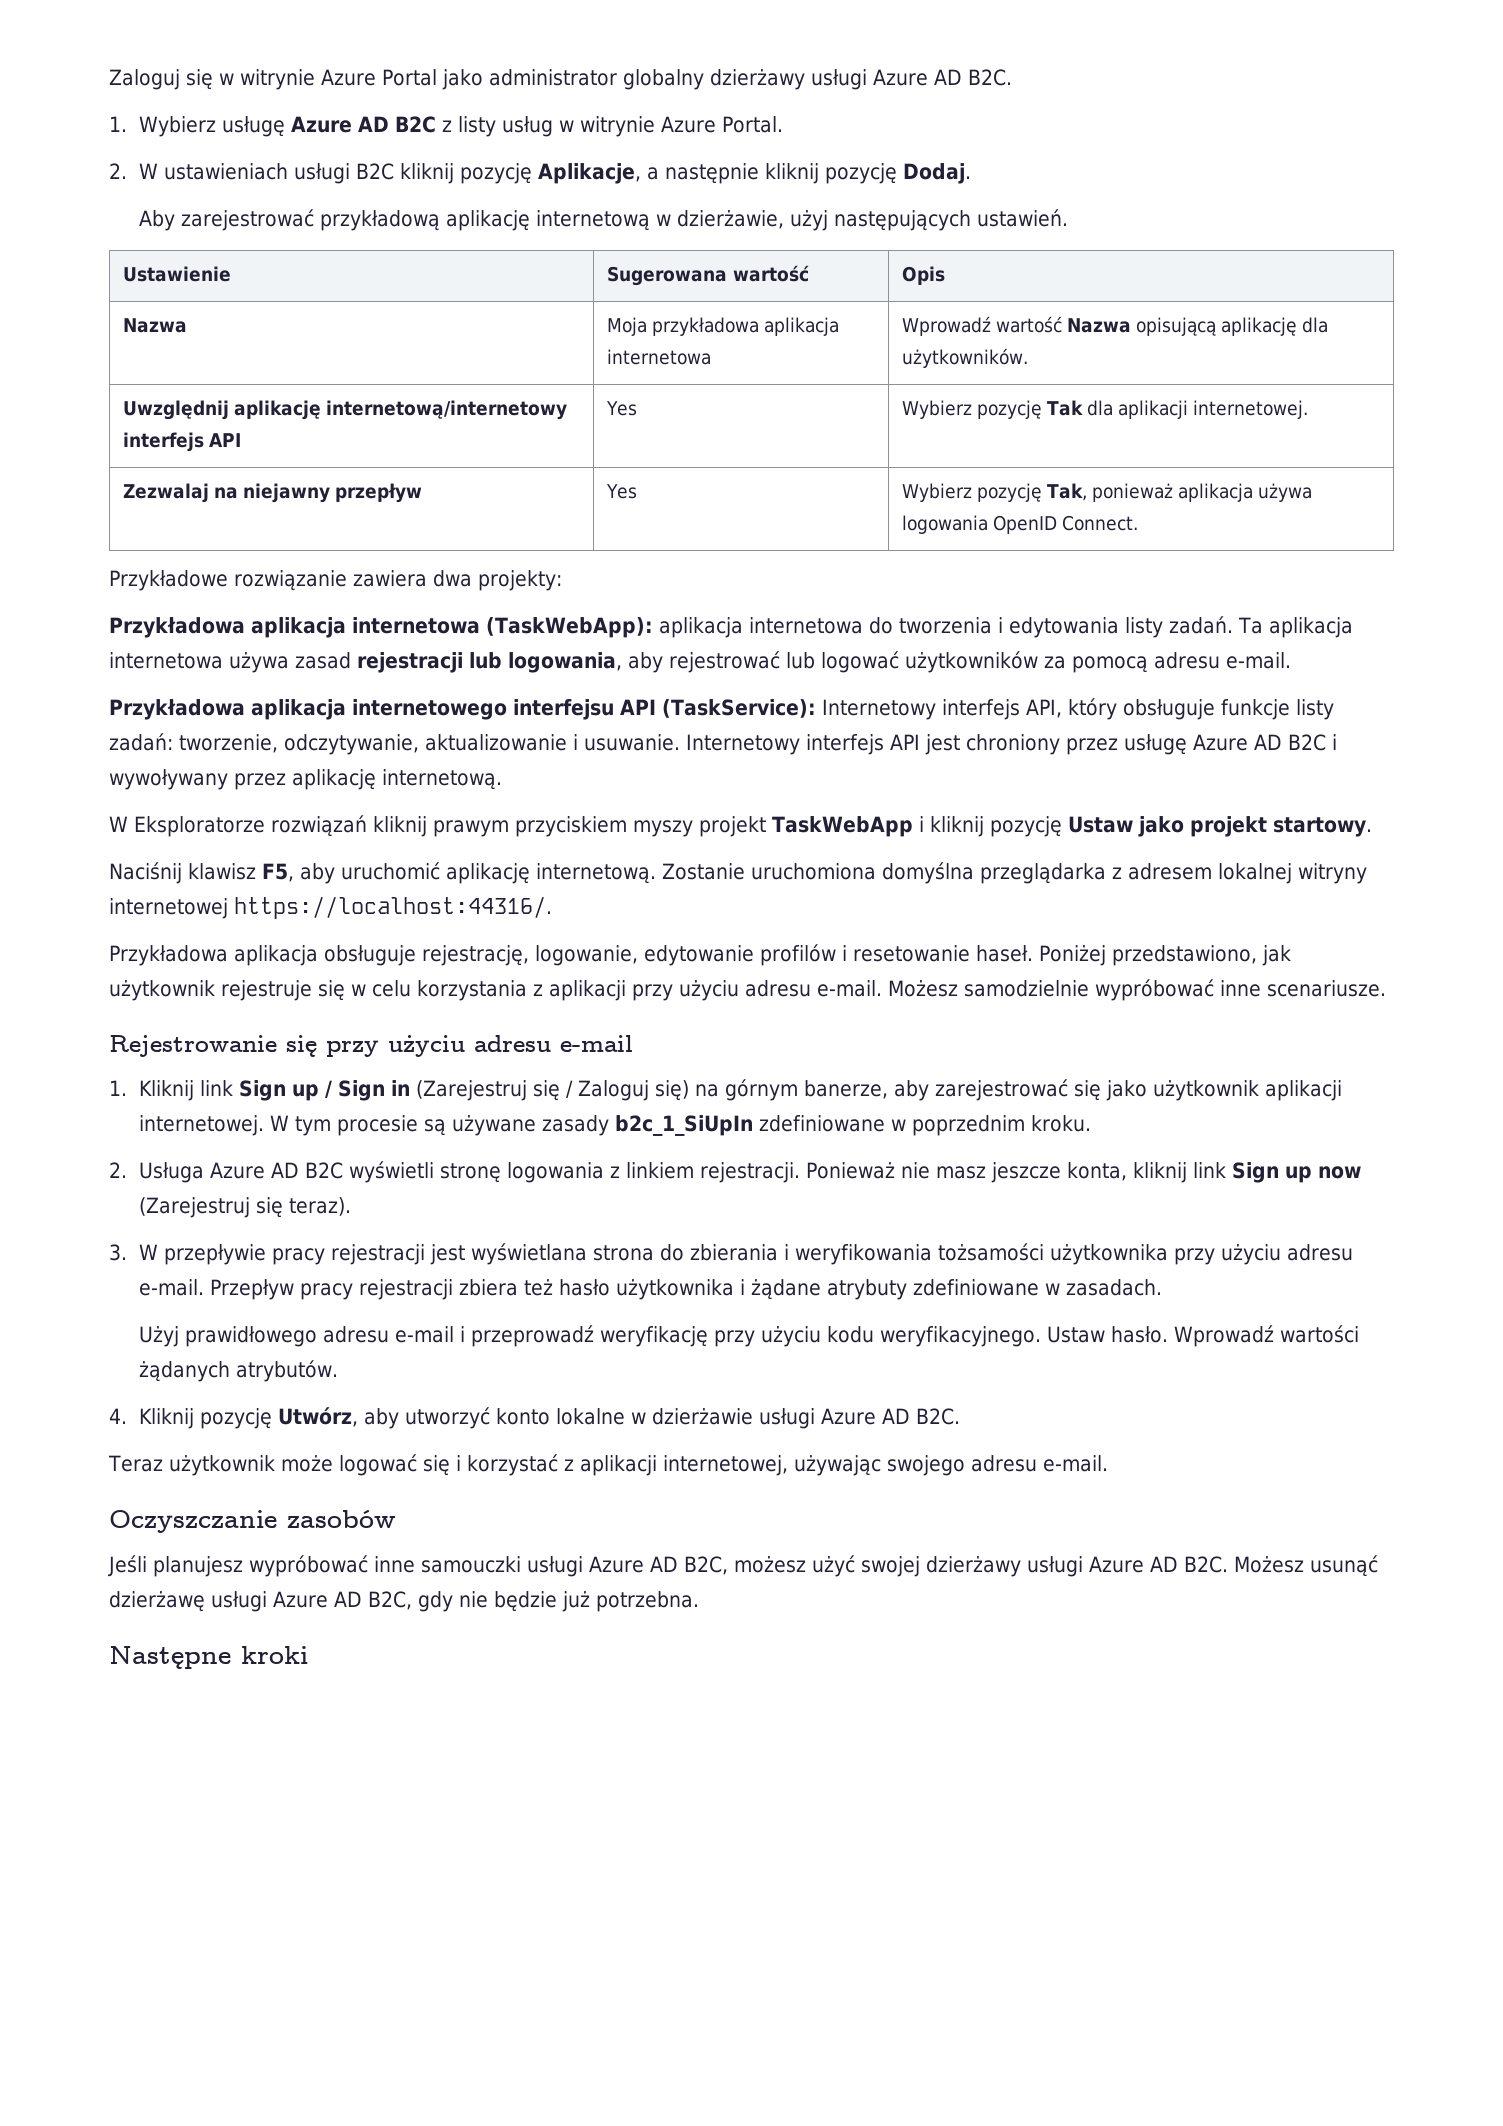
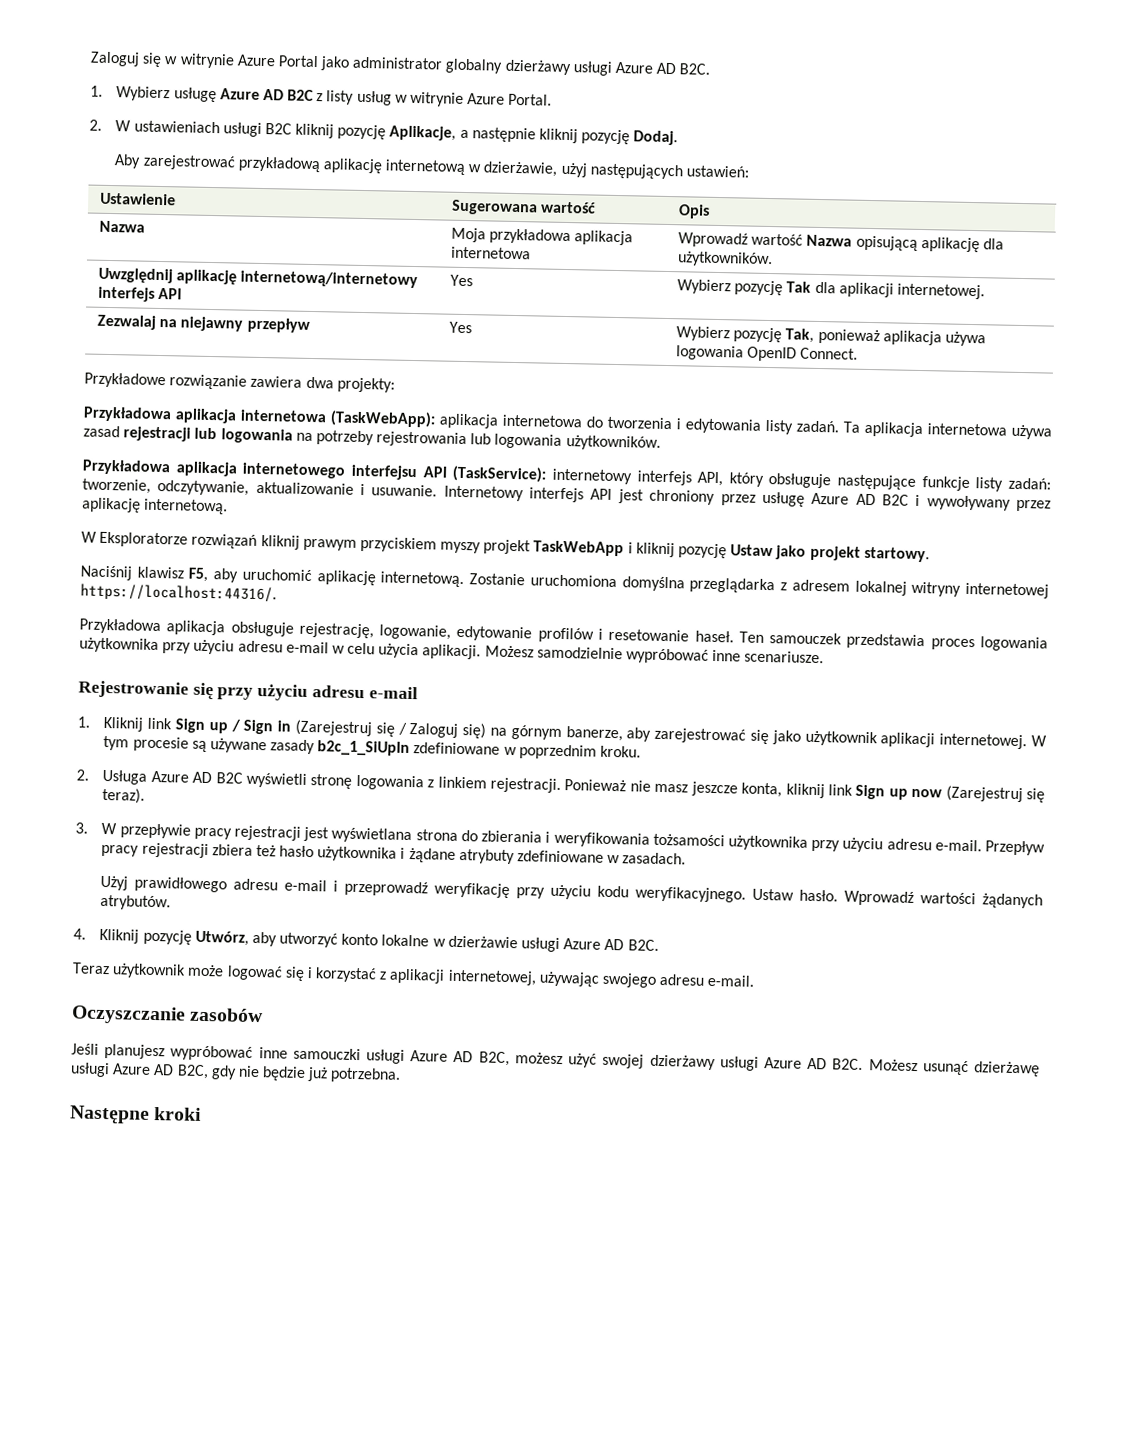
- Aby zarejestrować przykładową aplikację internetową w dzierżawie, użyj następujących ustawień.
+ Aby zarejestrować przykładową aplikację internetową w dzierżawie, użyj następujących ustawień:
- Ta aplikacja internetowa używa zasad rejestracji lub logowania, aby rejestrować lub logować użytkowników za pomocą adresu e-mail.
+ Ta aplikacja internetowa używa zasad rejestracji lub logowania na potrzeby rejestrowania lub logowania użytkowników.
- Przykładowa aplikacja internetowego interfejsu API (TaskService): Internetowy interfejs API, który obsługuje funkcje listy zadań: tworzenie, odczytywanie, aktualizowanie i usuwanie.
+ Przykładowa aplikacja internetowego interfejsu API (TaskService): internetowy interfejs API, który obsługuje następujące funkcje listy zadań: tworzenie, odczytywanie, aktualizowanie i usuwanie.
- Poniżej przedstawiono, jak użytkownik rejestruje się w celu korzystania z aplikacji przy użyciu adresu e-mail.
+ Ten samouczek przedstawia proces logowania użytkownika przy użyciu adresu e-mail w celu użycia aplikacji.

